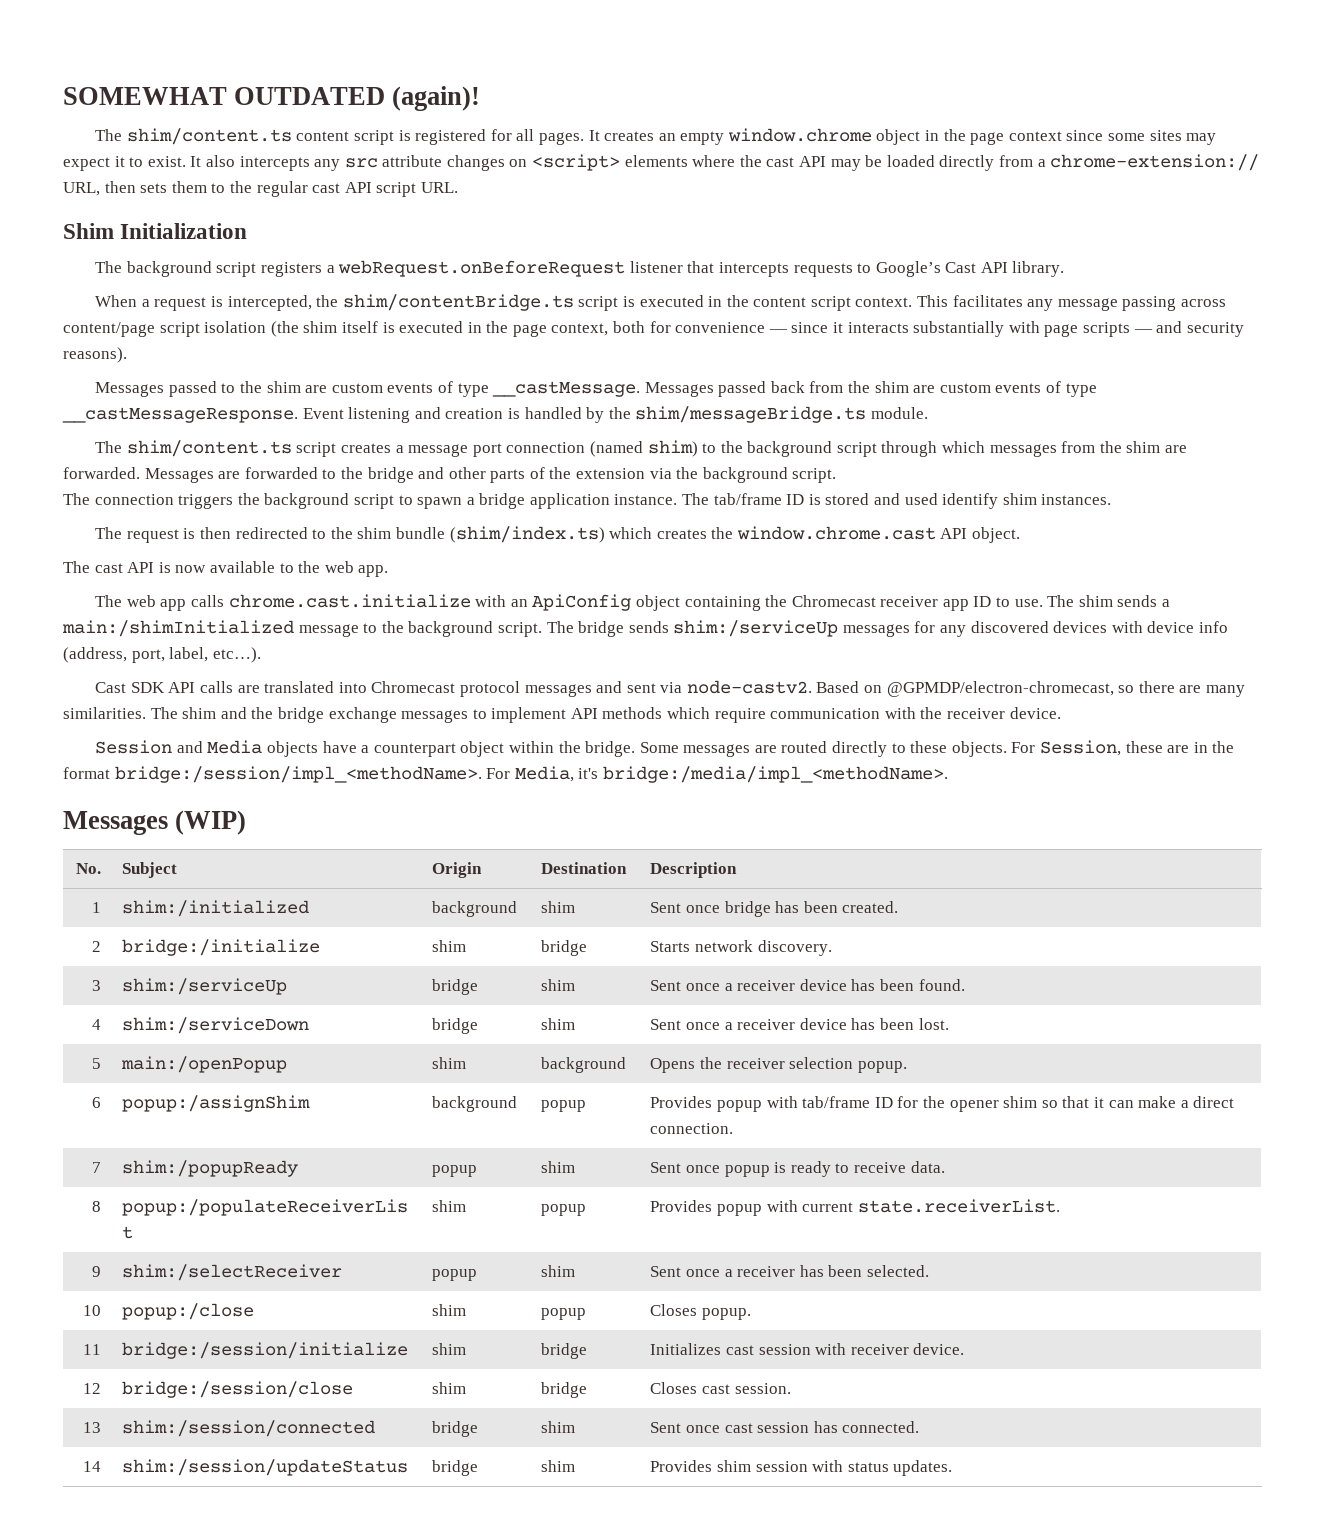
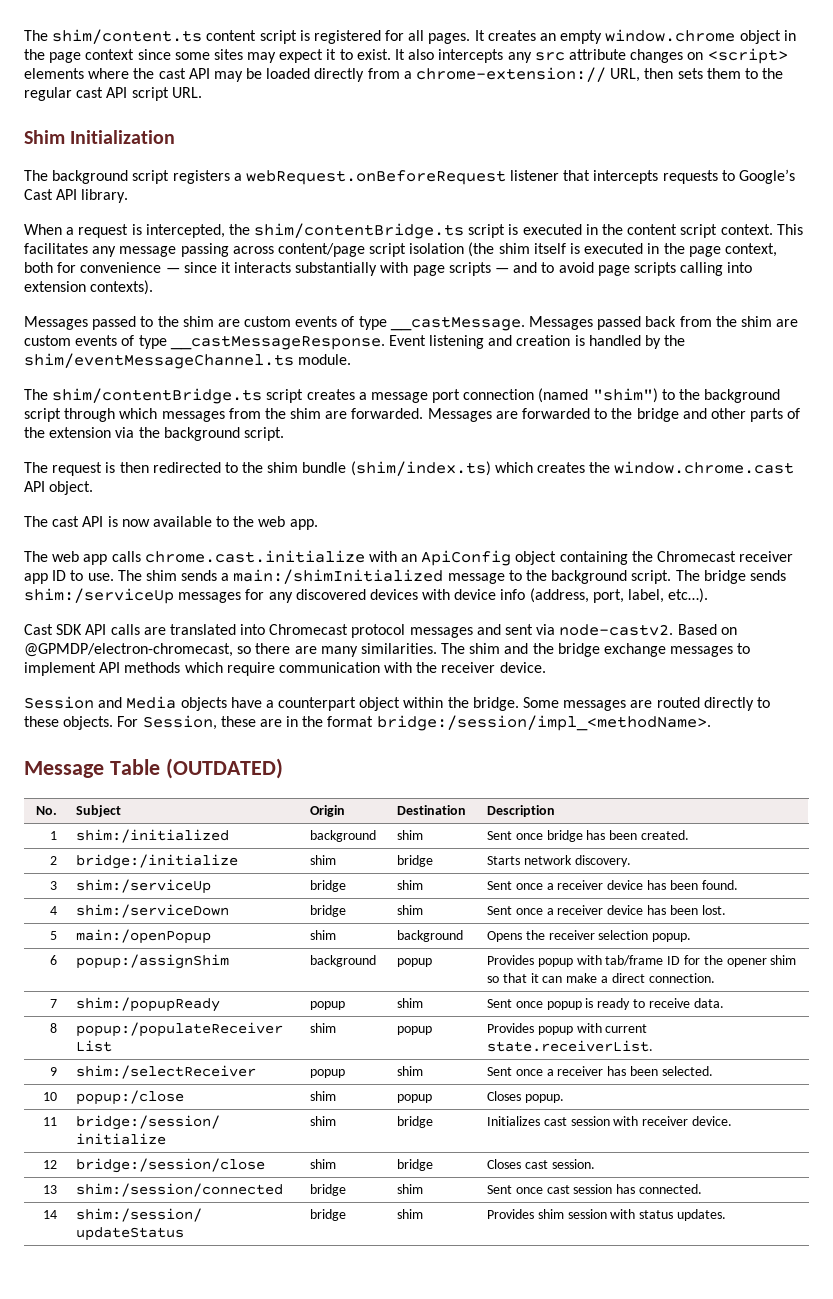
- SOMEWHAT OUTDATED (again)!
- This facilitates any message passing across content/page script isolation (the shim itself is executed in the page context, both for convenience — since it interacts substantially with page scripts — and security reasons).
+ This facilitates any message passing across content/page script isolation (the shim itself is executed in the page context, both for convenience — since it interacts substantially with page scripts — and to avoid page scripts calling into extension contexts).
- Event listening and creation is handled by the shim/messageBridge.ts module.
+ Event listening and creation is handled by the shim/eventMessageChannel.ts module.
- The shim/content.ts script creates a message port connection (named shim) to the background script through which messages from the shim are forwarded.
+ The shim/contentBridge.ts script creates a message port connection (named "shim") to the background script through which messages from the shim are forwarded.
- The connection triggers the background script to spawn a bridge application instance. The tab/frame ID is stored and used identify shim instances.
- For Session, these are in the format bridge:/session/impl_<methodName>. For Media, it's bridge:/media/impl_<methodName>.
- Messages (WIP)
+ For Session, these are in the format bridge:/session/impl_<methodName>.
+ Message Table (OUTDATED)

